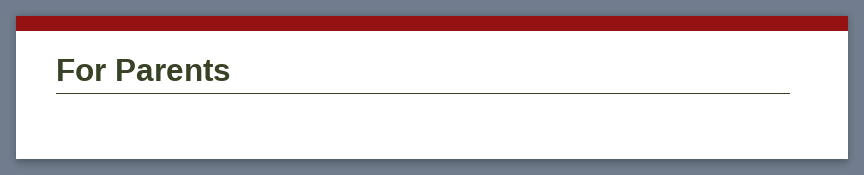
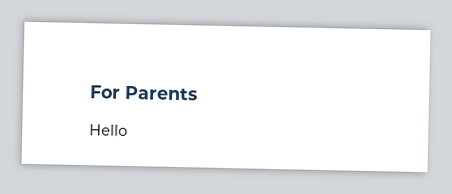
+ Hello

